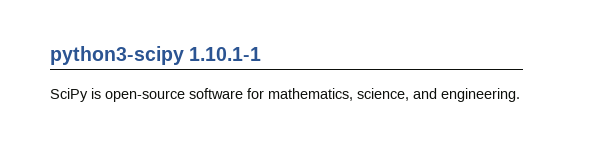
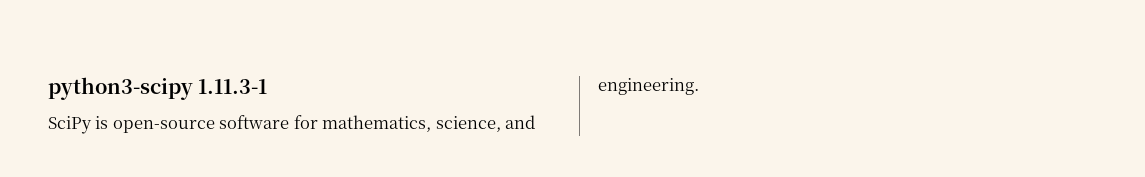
- python3-scipy 1.10.1-1
+ python3-scipy 1.11.3-1

